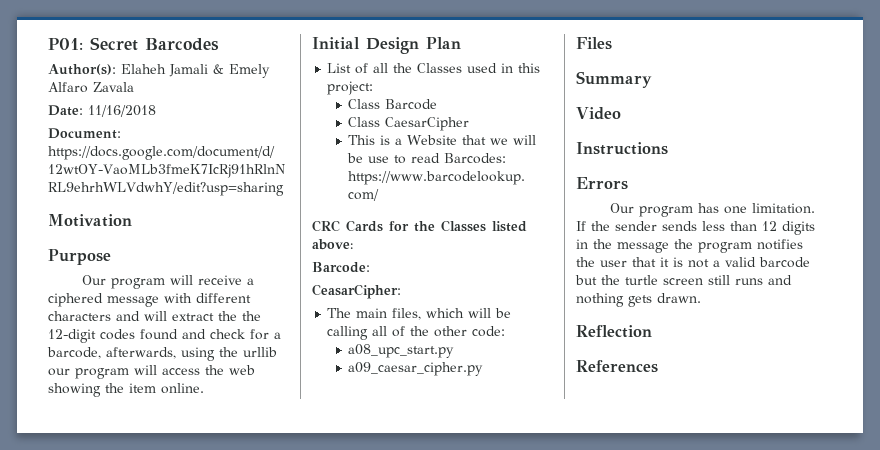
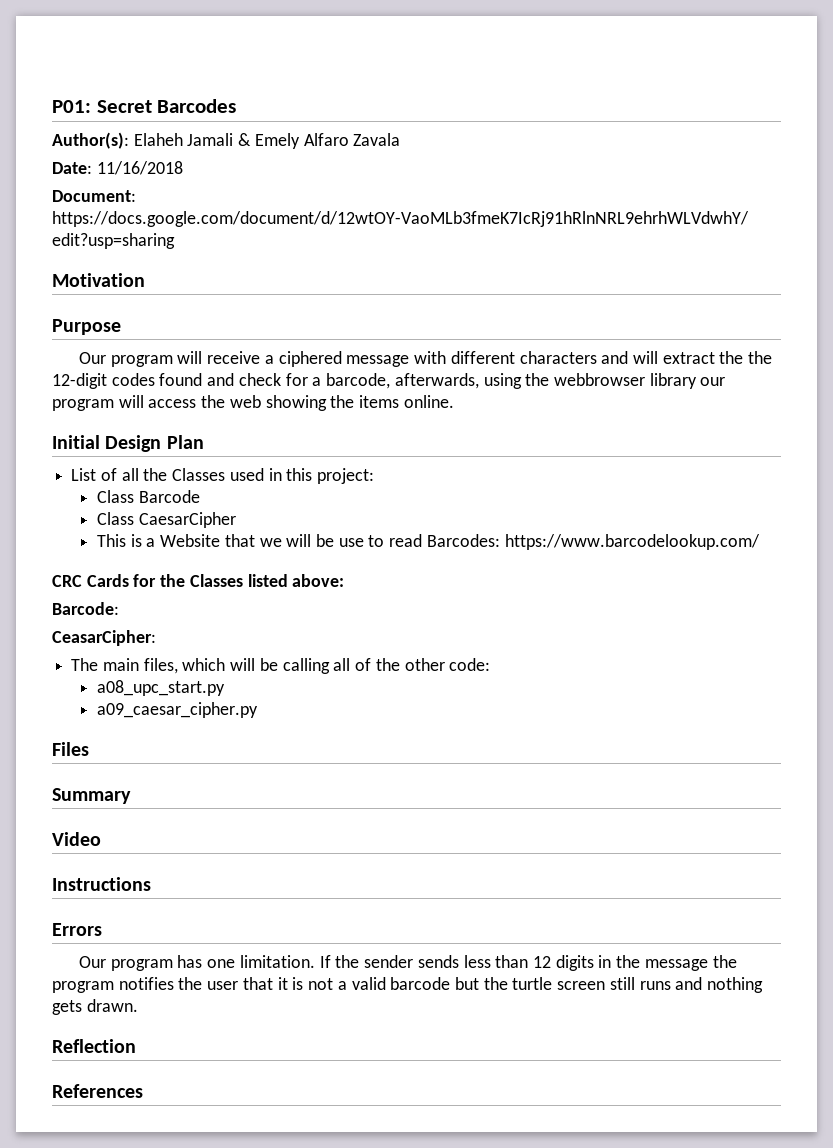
- Our program will receive a ciphered message with different characters and will extract the the 12-digit codes found and check for a barcode, afterwards, using the urllib our program will access the web showing the item online.
+ Our program will receive a ciphered message with different characters and will extract the the 12-digit codes found and check for a barcode, afterwards, using the webbrowser library our program will access the web showing the items online.

